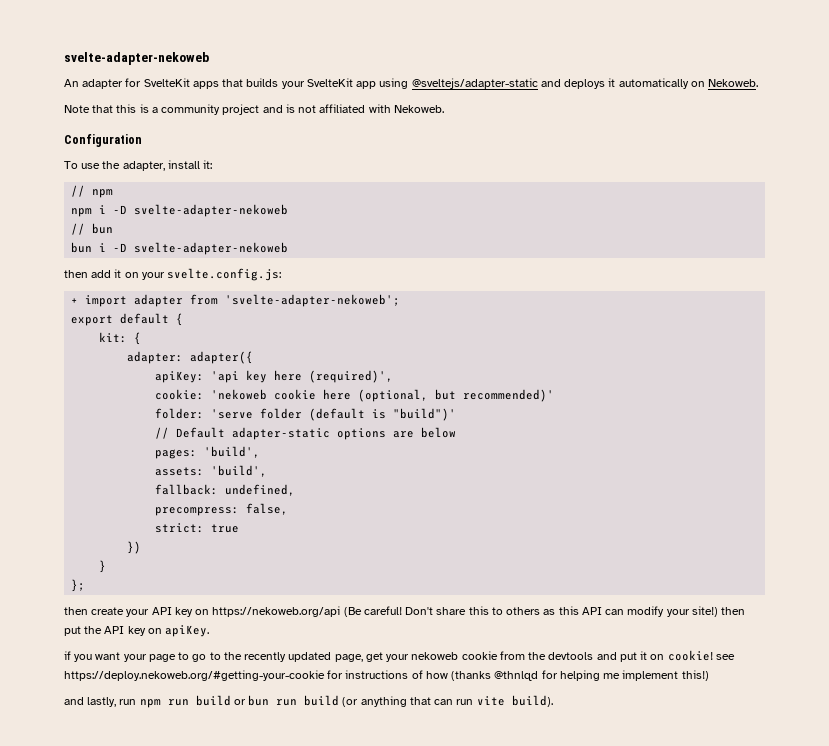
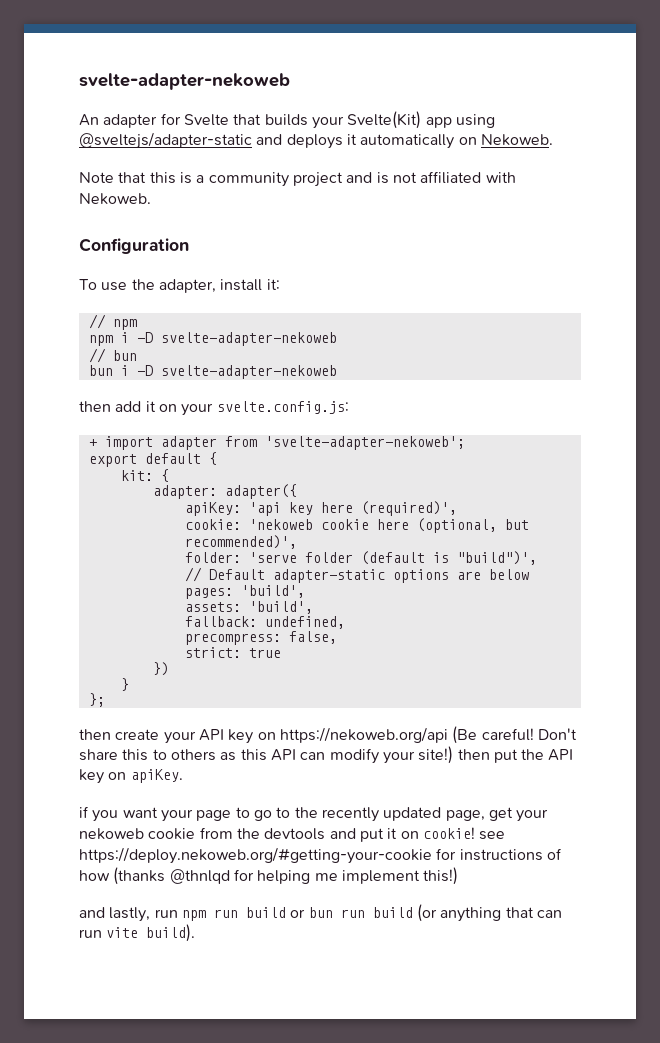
- An adapter for SvelteKit apps that builds your SvelteKit app using @sveltejs/adapter-static and deploys it automatically on Nekoweb.
+ An adapter for Svelte that builds your Svelte(Kit) app using @sveltejs/adapter-static and deploys it automatically on Nekoweb.
- cookie: 'nekoweb cookie here (optional, but recommended)'
+ cookie: 'nekoweb cookie here (optional, but recommended)',
- folder: 'serve folder (default is "build")'
+ folder: 'serve folder (default is "build")',

